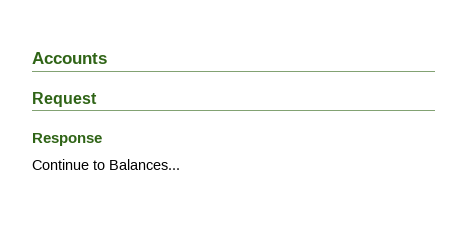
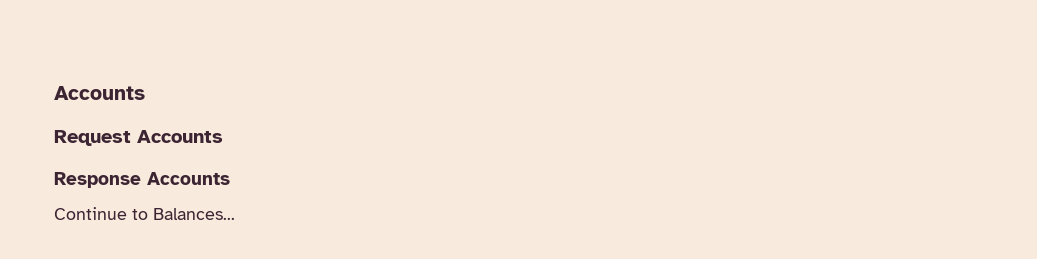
- Request
+ Request Accounts
- Response
+ Response Accounts

